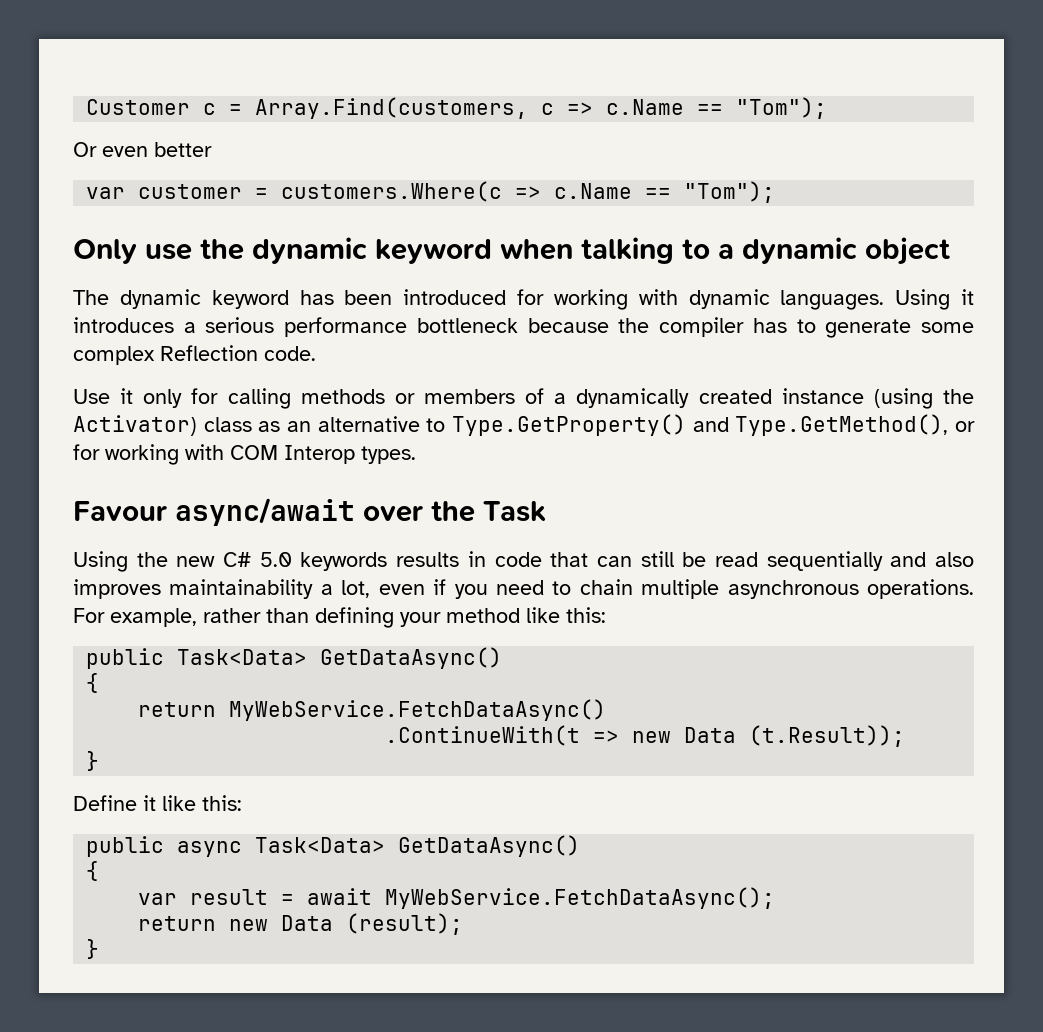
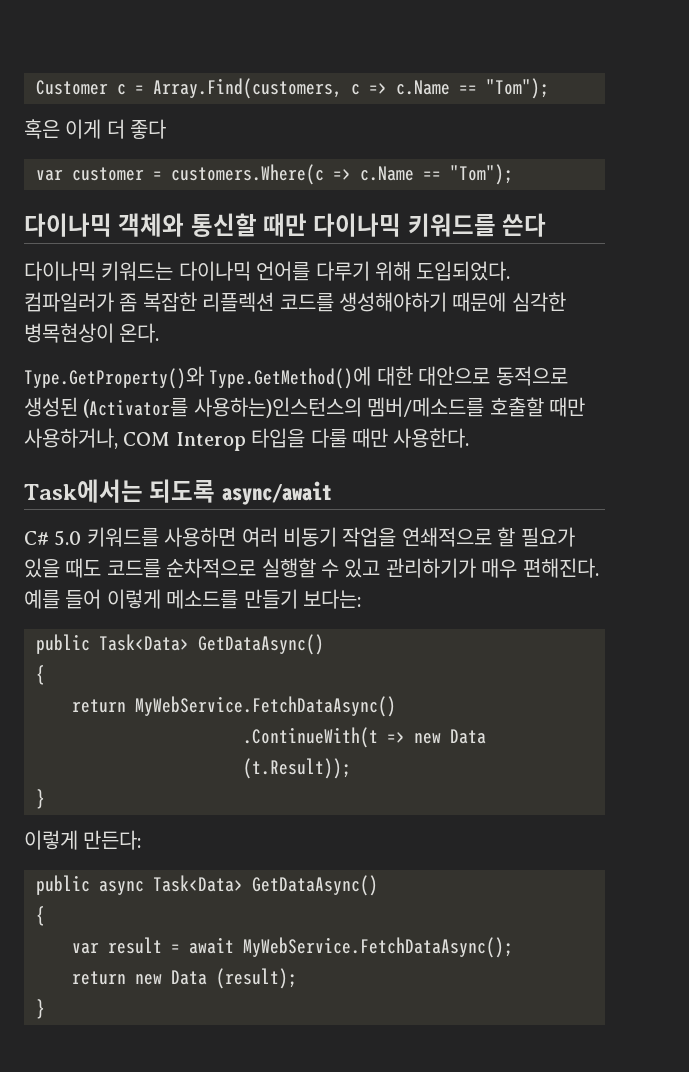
- Or even better
+ 혹은 이게 더 좋다
- Only use the dynamic keyword when talking to a dynamic object
- The dynamic keyword has been introduced for working with dynamic languages. Using it introduces a serious performance bottleneck because the compiler has to generate some complex Reflection code.
- Use it only for calling methods or members of a dynamically created instance (using the Activator) class as an alternative to Type.GetProperty() and Type.GetMethod(), or for working with COM Interop types.
- Favour async/await over the Task
- Using the new C# 5.0 keywords results in code that can still be read sequentially and also improves maintainability a lot, even if you need to chain multiple asynchronous operations. For example, rather than defining your method like this:
+ 다이나믹 객체와 통신할 때만 다이나믹 키워드를 쓴다
+ 다이나믹 키워드는 다이나믹 언어를 다루기 위해 도입되었다. 컴파일러가 좀 복잡한 리플렉션 코드를 생성해야하기 때문에 심각한 병목현상이 온다.
+ Type.GetProperty()와 Type.GetMethod()에 대한 대안으로 동적으로 생성된 (Activator를 사용하는)인스턴스의 멤버/메소드를 호출할 때만 사용하거나, COM Interop 타입을 다룰 때만 사용한다.
+ Task에서는 되도록 async/await
+ C# 5.0 키워드를 사용하면 여러 비동기 작업을 연쇄적으로 할 필요가 있을 때도 코드를 순차적으로 실행할 수 있고 관리하기가 매우 편해진다. 예를 들어 이렇게 메소드를 만들기 보다는:
- Define it like this:
+ 이렇게 만든다:

